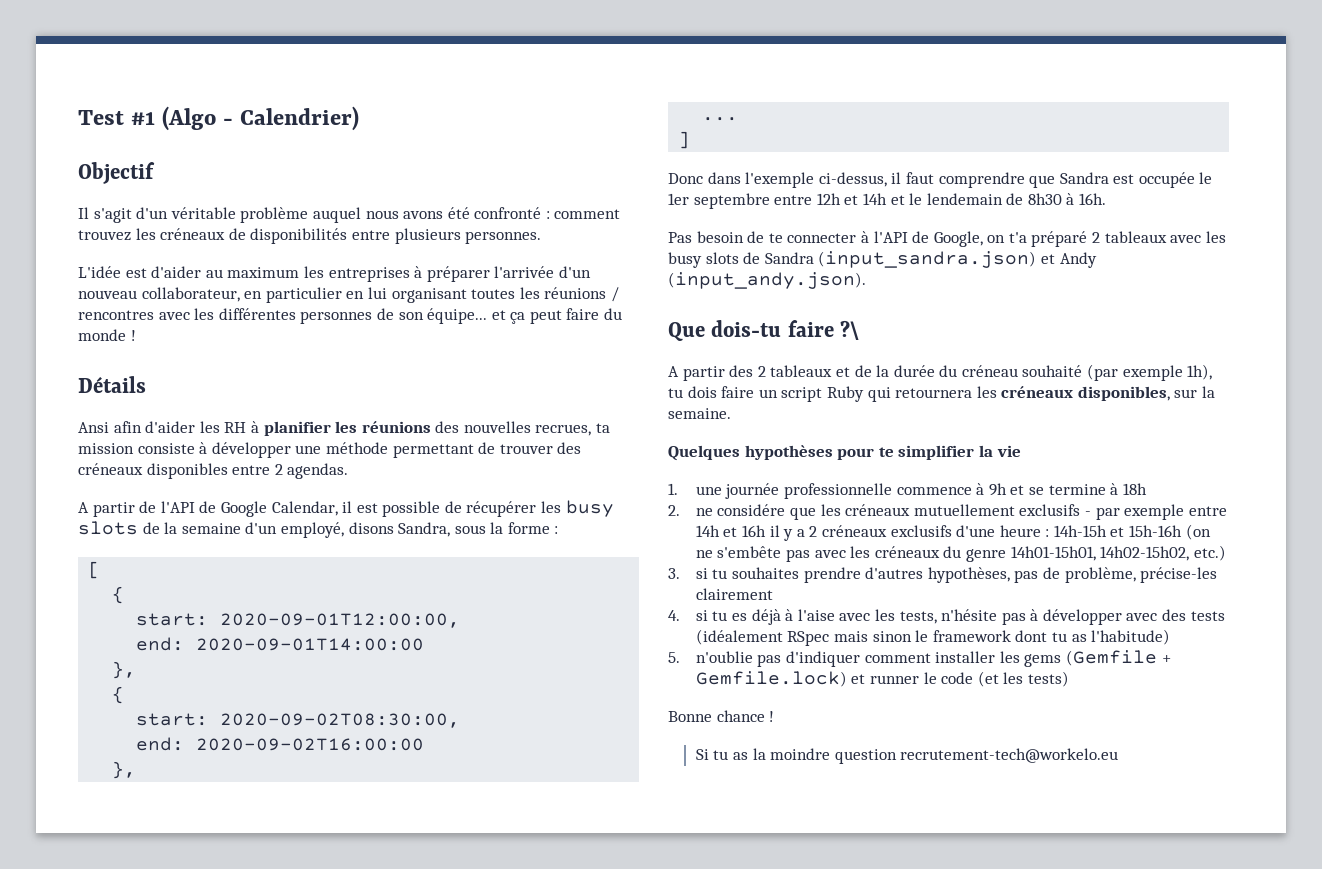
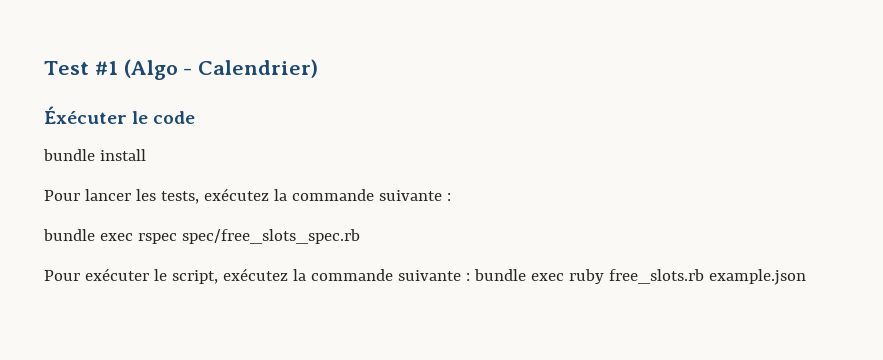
- Objectif
- Il s'agit d'un véritable problème auquel nous avons été confronté : comment trouvez les créneaux de disponibilités entre plusieurs personnes.
- L'idée est d'aider au maximum les entreprises à préparer l'arrivée d'un nouveau collaborateur, en particulier en lui organisant toutes les réunions / rencontres avec les différentes personnes de son équipe... et ça peut faire du monde !
- Détails
- Ansi afin d'aider les RH à planifier les réunions des nouvelles recrues, ta mission consiste à développer une méthode permettant de trouver des créneaux disponibles entre 2 agendas.
- A partir de l'API de Google Calendar, il est possible de récupérer les busy slots de la semaine d'un employé, disons Sandra, sous la forme :
- [
- {
- start: 2020-09-01T12:00:00,
- end: 2020-09-01T14:00:00
- },
- {
- start: 2020-09-02T08:30:00,
- end: 2020-09-02T16:00:00
- },
- ...
- ]
- Donc dans l'exemple ci-dessus, il faut comprendre que Sandra est occupée le 1er septembre entre 12h et 14h et le lendemain de 8h30 à 16h.
- Pas besoin de te connecter à l'API de Google, on t'a préparé 2 tableaux avec les busy slots de Sandra (input_sandra.json) et Andy (input_andy.json).
- Que dois-tu faire ?\
- A partir des 2 tableaux et de la durée du créneau souhaité (par exemple 1h), tu dois faire un script Ruby qui retournera les créneaux disponibles, sur la semaine.
- Quelques hypothèses pour te simplifier la vie
- 1. une journée professionnelle commence à 9h et se termine à 18h
- 2. ne considére que les créneaux mutuellement exclusifs - par exemple entre 14h et 16h il y a 2 créneaux exclusifs d'une heure : 14h-15h et 15h-16h (on ne s'embête pas avec les créneaux du genre 14h01-15h01, 14h02-15h02, etc.)
- 3. si tu souhaites prendre d'autres hypothèses, pas de problème, précise-les clairement
- 4. si tu es déjà à l'aise avec les tests, n'hésite pas à développer avec des tests (idéalement RSpec mais sinon le framework dont tu as l'habitude)
- 5. n'oublie pas d'indiquer comment installer les gems (Gemfile + Gemfile.lock) et runner le code (et les tests)
- Bonne chance !
- Si tu as la moindre question recrutement-tech@workelo.eu
+ Éxécuter le code
+ bundle install
+ Pour lancer les tests, exécutez la commande suivante :
+ bundle exec rspec spec/free_slots_spec.rb
+ Pour exécuter le script, exécutez la commande suivante : bundle exec ruby free_slots.rb example.json

